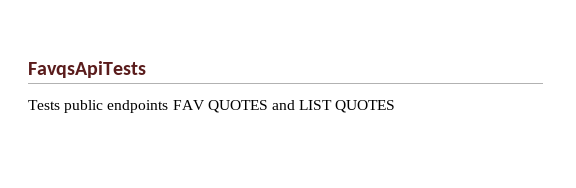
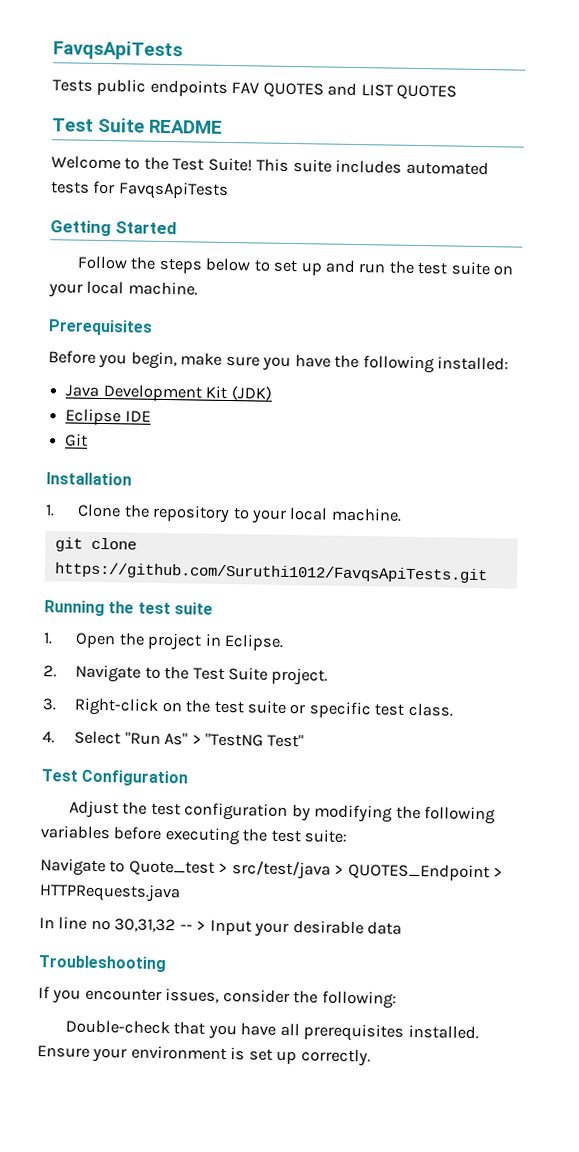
+ Test Suite README
+ Welcome to the Test Suite! This suite includes automated tests for FavqsApiTests
+ Getting Started
+ Follow the steps below to set up and run the test suite on your local machine.
+ Prerequisites
+ Before you begin, make sure you have the following installed:
+ Java Development Kit (JDK)
+ Eclipse IDE
+ Git
+ Installation
+ 1. Clone the repository to your local machine.
+ git clone https://github.com/Suruthi1012/FavqsApiTests.git
+ Running the test suite
+ 1. Open the project in Eclipse.
+ 2. Navigate to the Test Suite project.
+ 3. Right-click on the test suite or specific test class.
+ 4. Select "Run As" > "TestNG Test"
+ Test Configuration
+ Adjust the test configuration by modifying the following variables before executing the test suite:
+ Navigate to Quote_test > src/test/java > QUOTES_Endpoint > HTTPRequests.java
+ In line no 30,31,32 -- > Input your desirable data
+ Troubleshooting
+ If you encounter issues, consider the following:
+ Double-check that you have all prerequisites installed. Ensure your environment is set up correctly.

